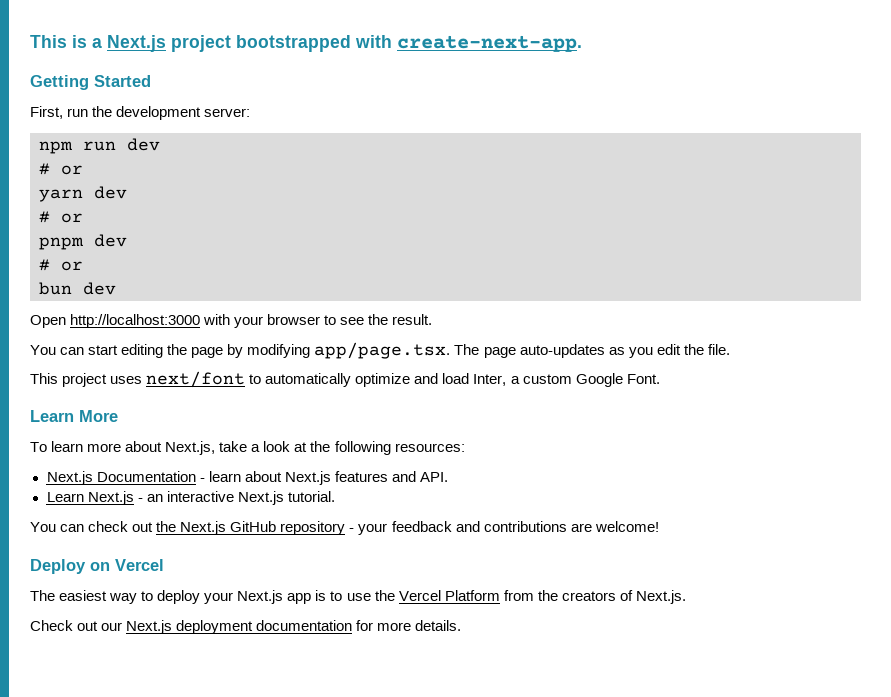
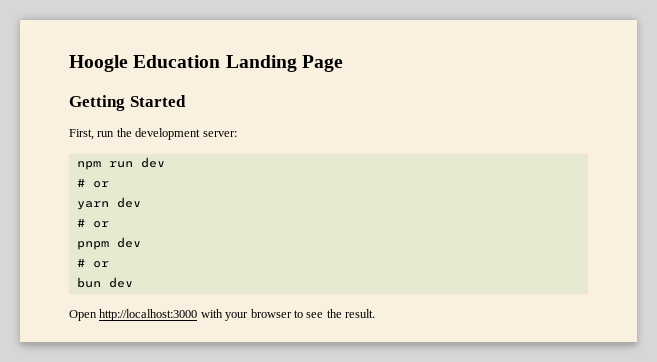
- This is a Next.js project bootstrapped with create-next-app.
+ Hoogle Education Landing Page
- You can start editing the page by modifying app/page.tsx. The page auto-updates as you edit the file.
- This project uses next/font to automatically optimize and load Inter, a custom Google Font.
- Learn More
- To learn more about Next.js, take a look at the following resources:
- Next.js Documentation - learn about Next.js features and API.
- Learn Next.js - an interactive Next.js tutorial.
- You can check out the Next.js GitHub repository - your feedback and contributions are welcome!
- Deploy on Vercel
- The easiest way to deploy your Next.js app is to use the Vercel Platform from the creators of Next.js.
- Check out our Next.js deployment documentation for more details.

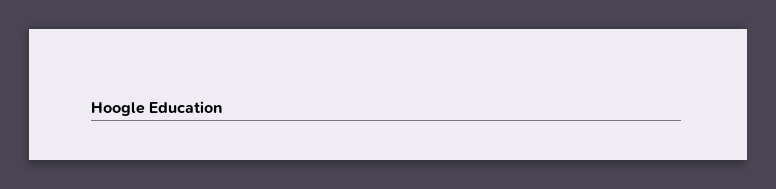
- Hoogle Education Landing Page
- Getting Started
- First, run the development server:
- npm run dev
- # or
- yarn dev
- # or
- pnpm dev
- # or
- bun dev
- Open http://localhost:3000 with your browser to see the result.
+ Hoogle Education

